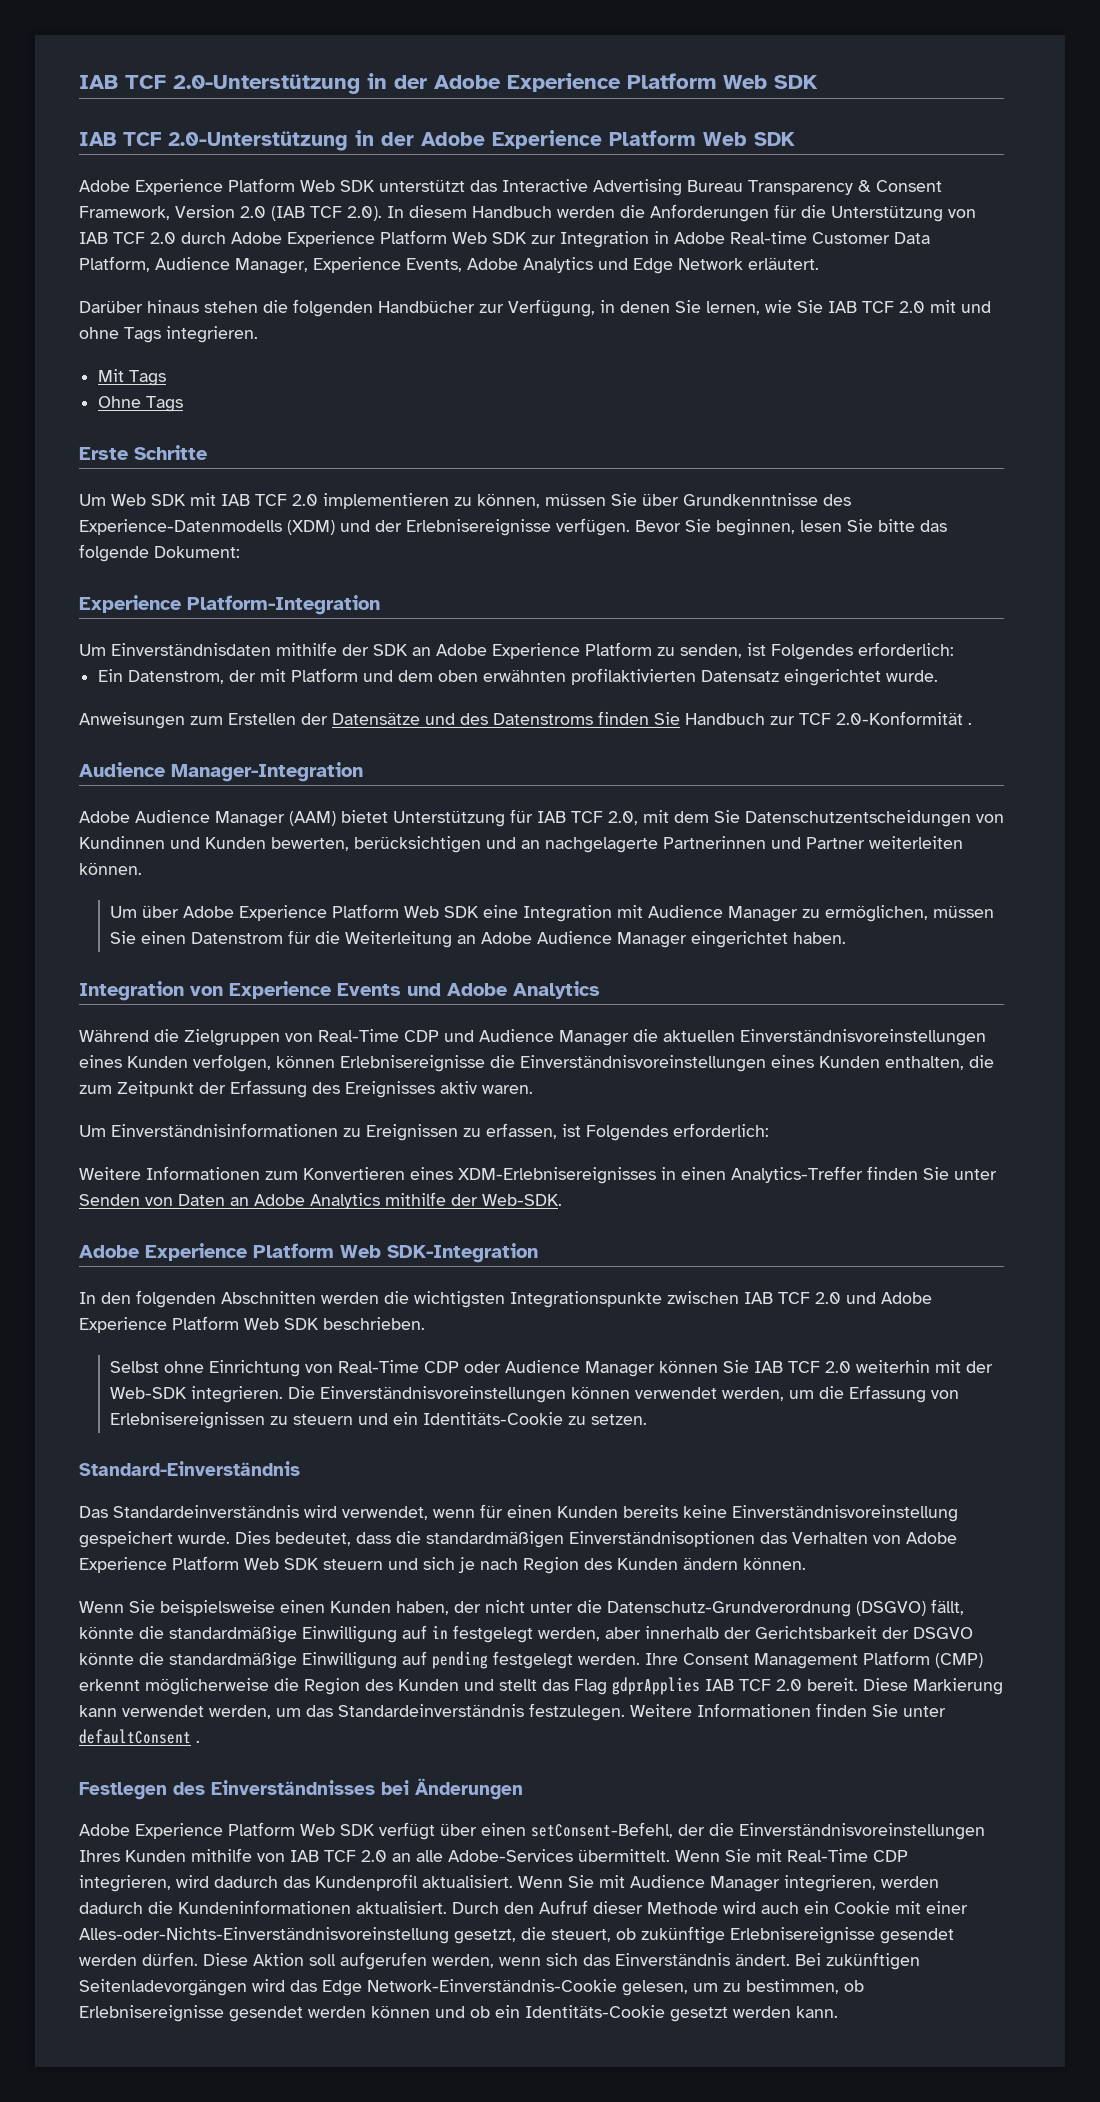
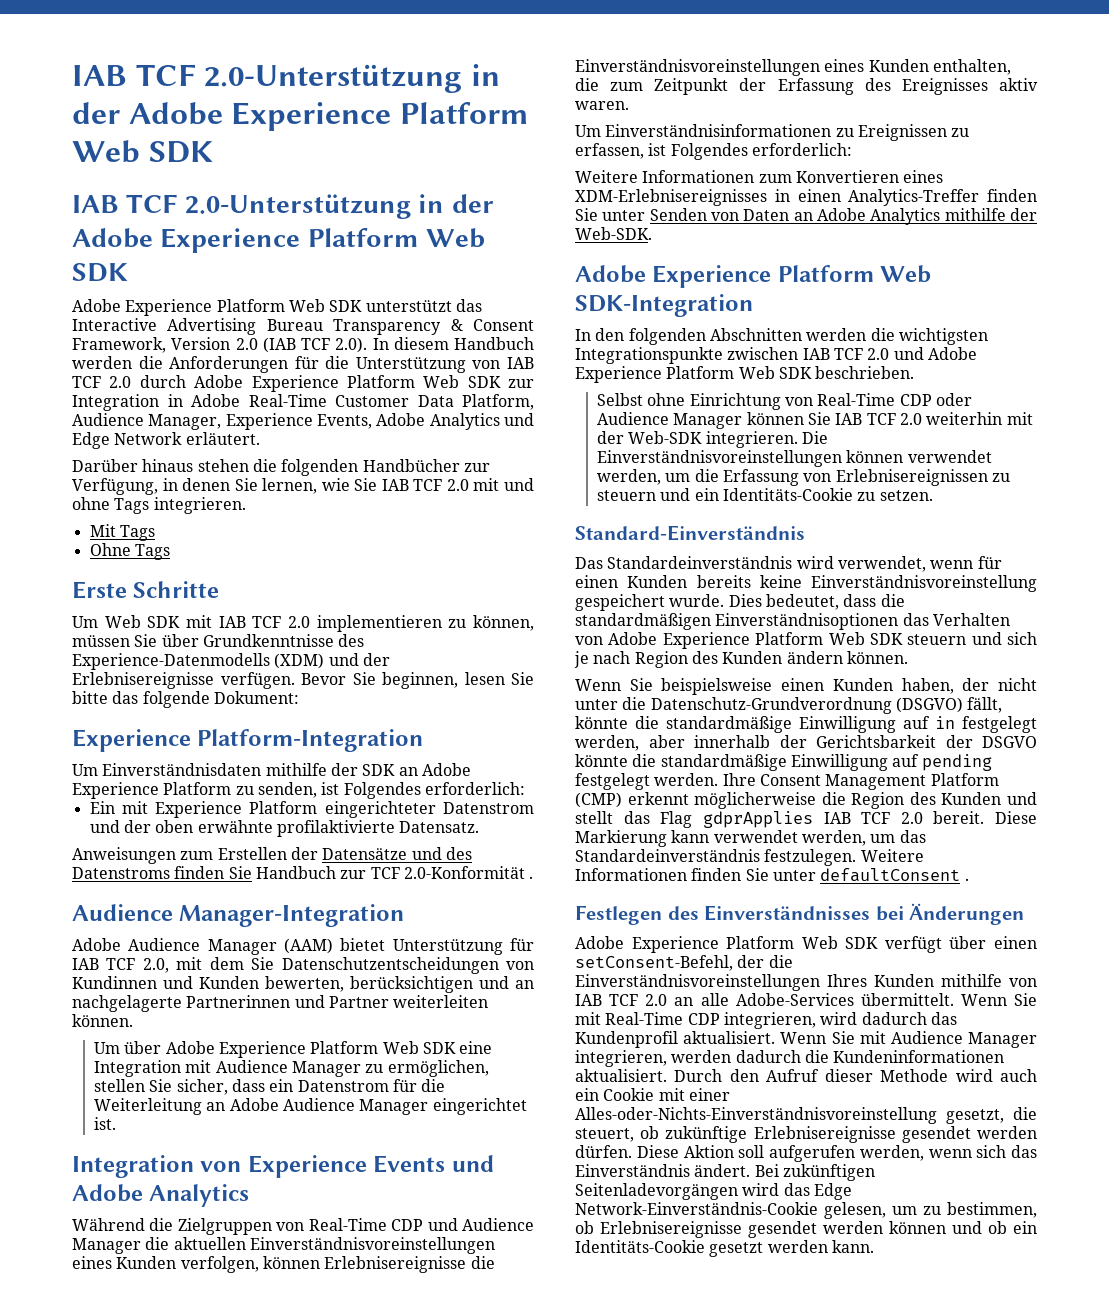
- Adobe Experience Platform Web SDK unterstützt das Interactive Advertising Bureau Transparency & Consent Framework, Version 2.0 (IAB TCF 2.0). In diesem Handbuch werden die Anforderungen für die Unterstützung von IAB TCF 2.0 durch Adobe Experience Platform Web SDK zur Integration in Adobe Real-time Customer Data Platform, Audience Manager, Experience Events, Adobe Analytics und Edge Network erläutert.
+ Adobe Experience Platform Web SDK unterstützt das Interactive Advertising Bureau Transparency & Consent Framework, Version 2.0 (IAB TCF 2.0). In diesem Handbuch werden die Anforderungen für die Unterstützung von IAB TCF 2.0 durch Adobe Experience Platform Web SDK zur Integration in Adobe Real-Time Customer Data Platform, Audience Manager, Experience Events, Adobe Analytics und Edge Network erläutert.
- Ein Datenstrom, der mit Platform und dem oben erwähnten profilaktivierten Datensatz eingerichtet wurde.
+ Ein mit Experience Platform eingerichteter Datenstrom und der oben erwähnte profilaktivierte Datensatz.
- Um über Adobe Experience Platform Web SDK eine Integration mit Audience Manager zu ermöglichen, müssen Sie einen Datenstrom für die Weiterleitung an Adobe Audience Manager eingerichtet haben.
+ Um über Adobe Experience Platform Web SDK eine Integration mit Audience Manager zu ermöglichen, stellen Sie sicher, dass ein Datenstrom für die Weiterleitung an Adobe Audience Manager eingerichtet ist.

